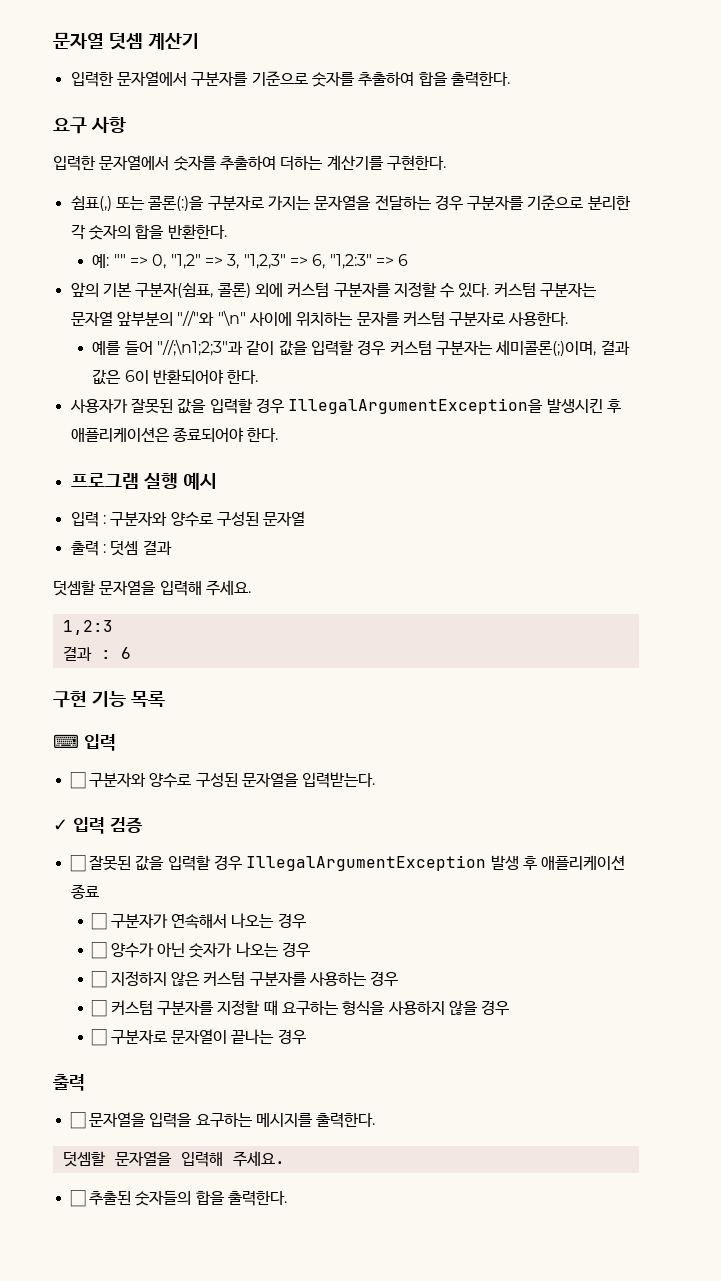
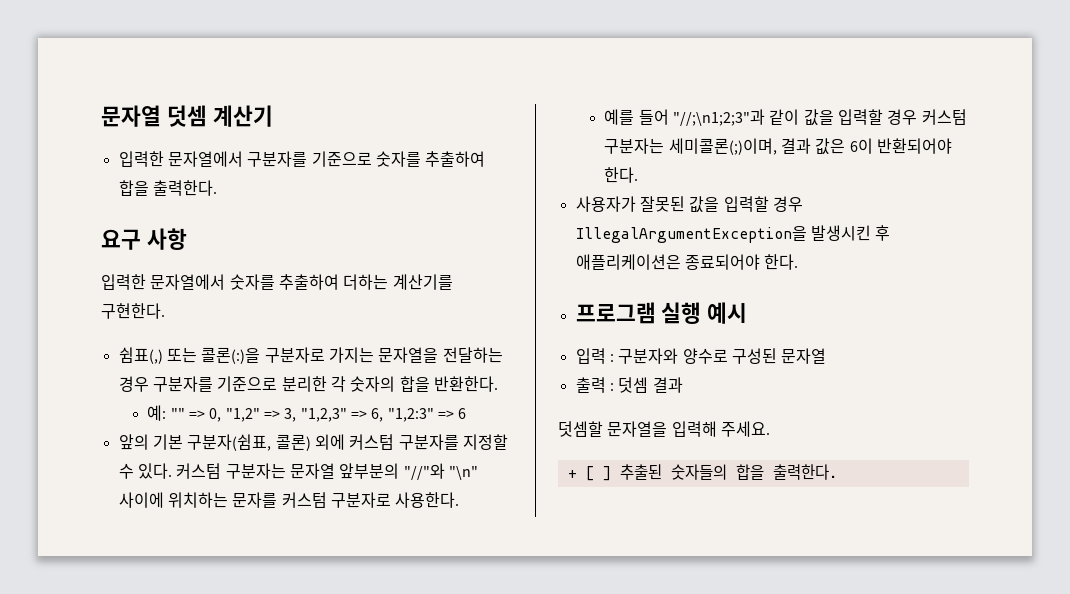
- 1,2:3
- 결과 : 6
- 구현 기능 목록
- ⌨ 입력
- ☐ 구분자와 양수로 구성된 문자열을 입력받는다.
- ✓ 입력 검증
- ☐ 잘못된 값을 입력할 경우 IllegalArgumentException 발생 후 애플리케이션 종료
- ☐ 구분자가 연속해서 나오는 경우
- ☐ 양수가 아닌 숫자가 나오는 경우
- ☐ 지정하지 않은 커스텀 구분자를 사용하는 경우
- ☐ 커스텀 구분자를 지정할 때 요구하는 형식을 사용하지 않을 경우
- ☐ 구분자로 문자열이 끝나는 경우
- 출력
- ☐ 문자열을 입력을 요구하는 메시지를 출력한다.
- 덧셈할 문자열을 입력해 주세요.
- ☐ 추출된 숫자들의 합을 출력한다.
+ + [ ] 추출된 숫자들의 합을 출력한다.

